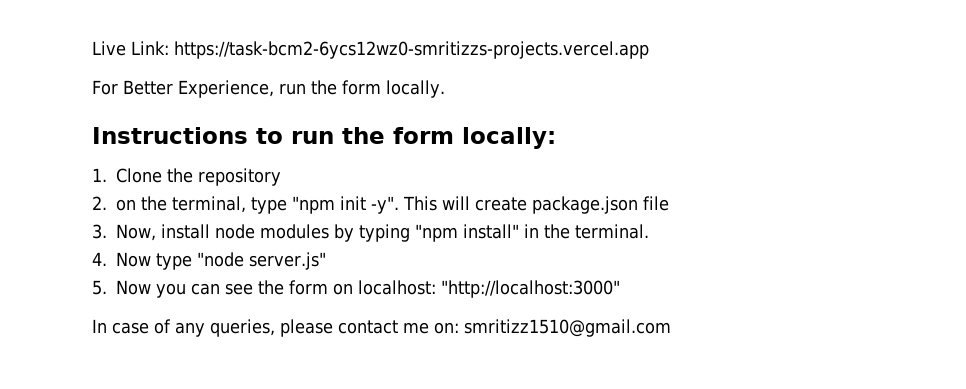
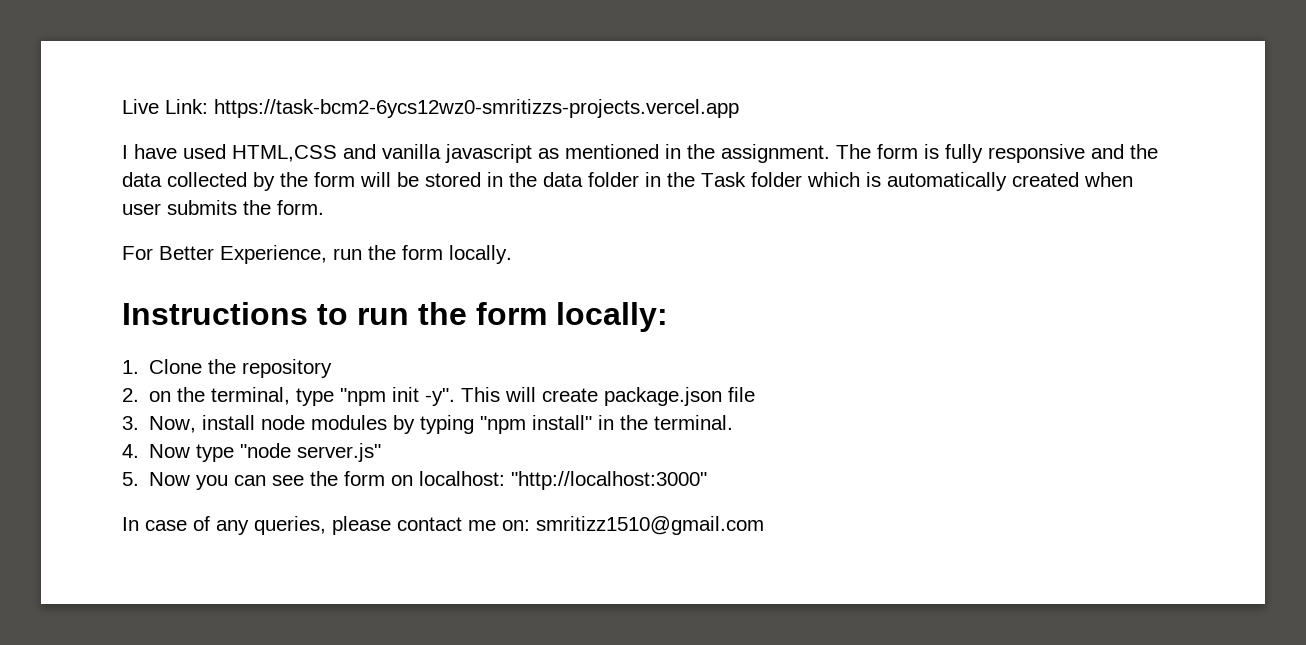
+ I have used HTML,CSS and vanilla javascript as mentioned in the assignment. The form is fully responsive and the data collected by the form will be stored in the data folder in the Task folder which is automatically created when user submits the form.

